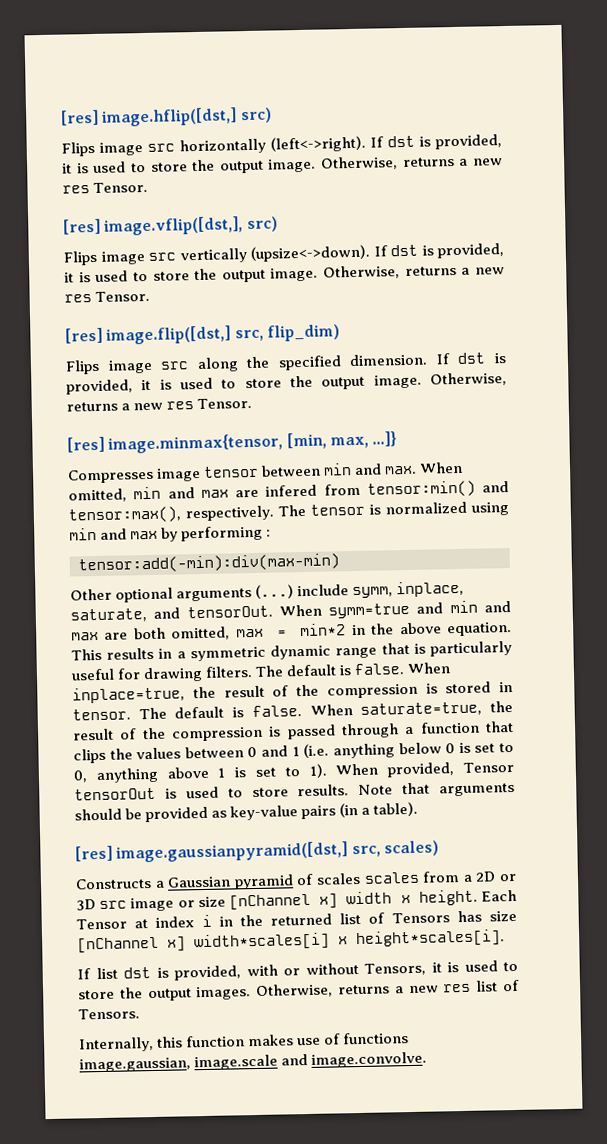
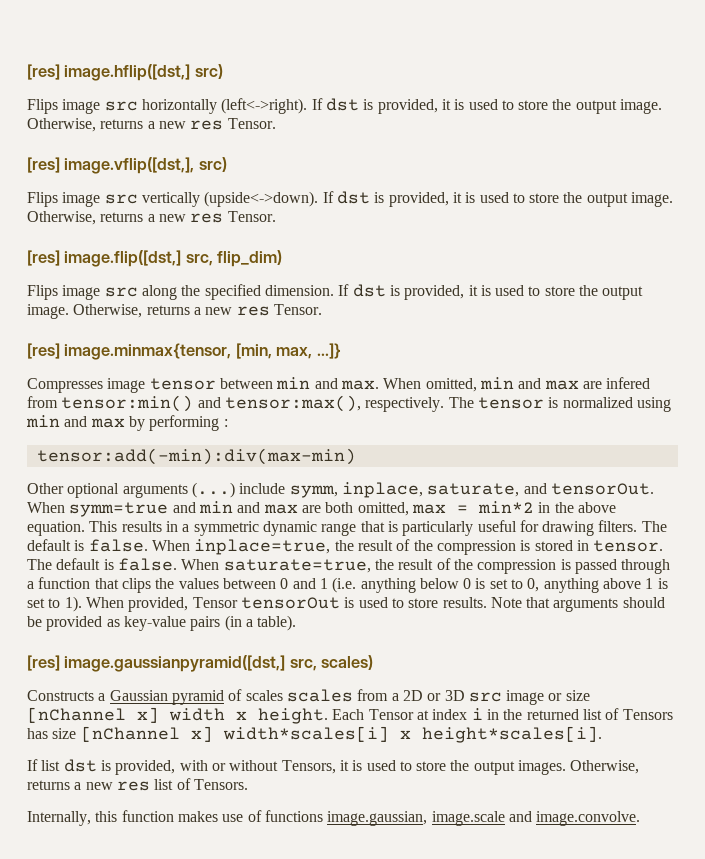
- Flips image src vertically (upsize<->down).
+ Flips image src vertically (upside<->down).

